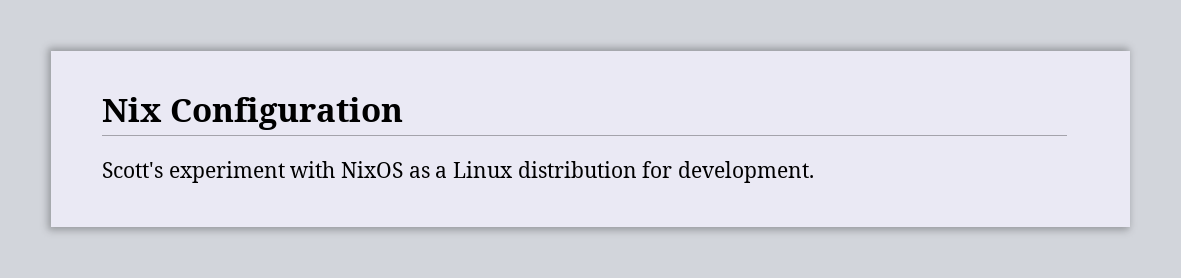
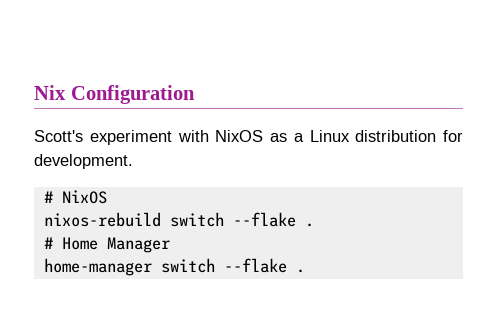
+ # NixOS
+ nixos-rebuild switch --flake .
+ # Home Manager
+ home-manager switch --flake .

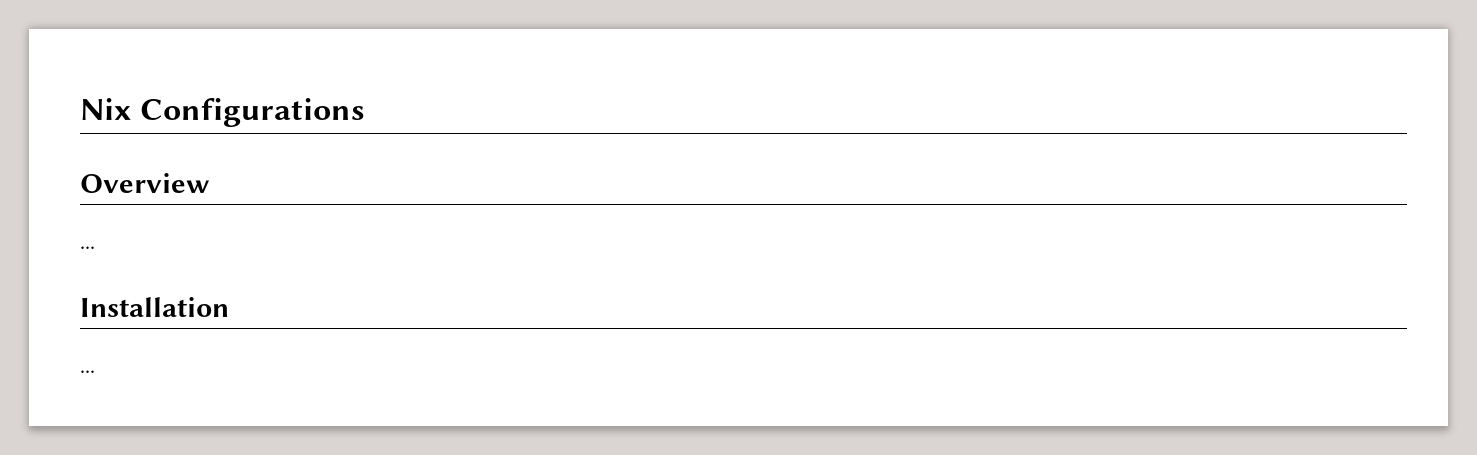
- Nix Configuration
- Scott's experiment with NixOS as a Linux distribution for development.
- # NixOS
- nixos-rebuild switch --flake .
- # Home Manager
- home-manager switch --flake .
+ Nix Configurations
+ Overview
+ ...
+ Installation
+ ...

